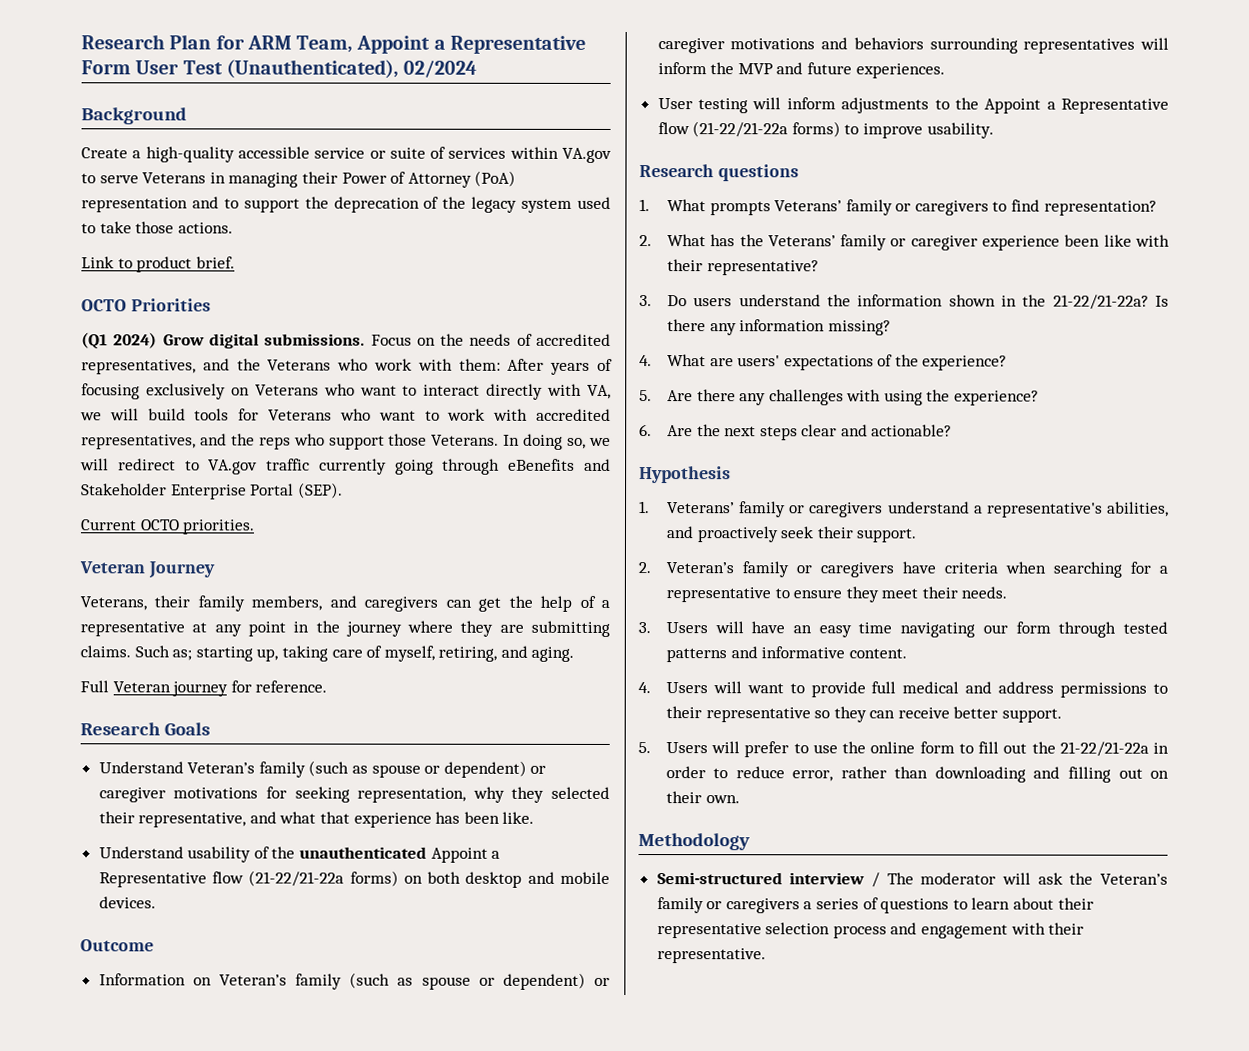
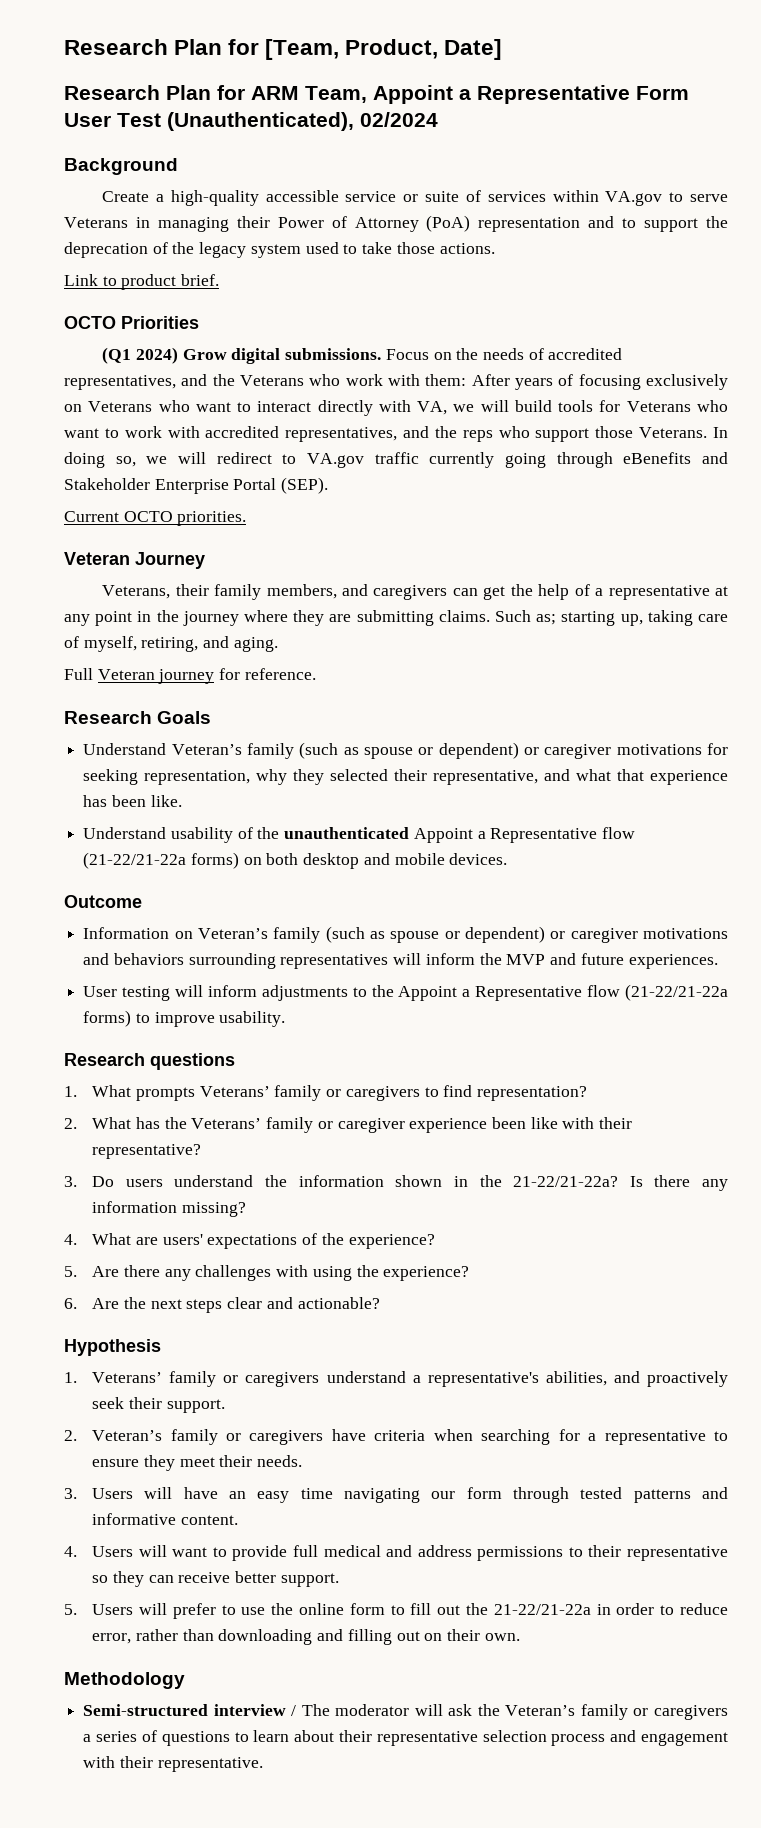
+ Research Plan for [Team, Product, Date]

